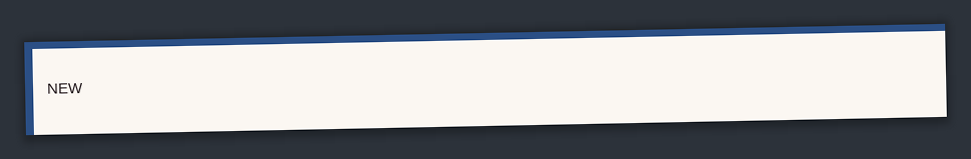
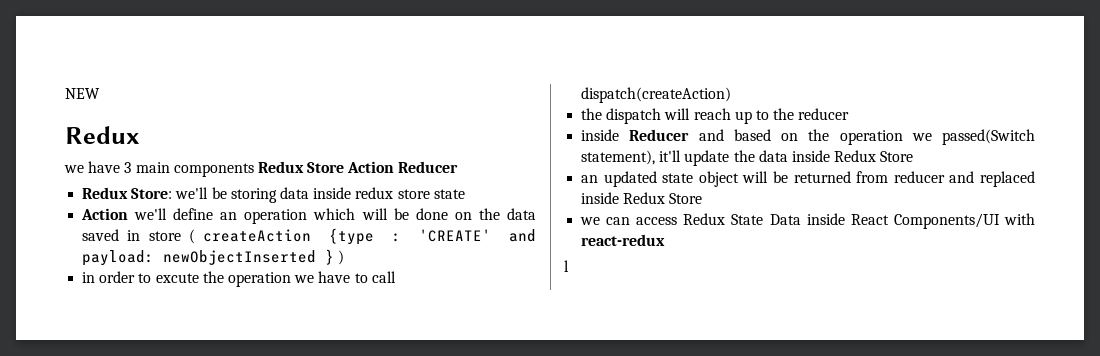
  NEW
+ Redux
+ we have 3 main components Redux Store Action Reducer
+ Redux Store: we'll be storing data inside redux store state
+ Action we'll define an operation which will be done on the data saved in store ( createAction {type : 'CREATE' and payload: newObjectInserted } )
+ in order to excute the operation we have to call dispatch(createAction)
+ the dispatch will reach up to the reducer
+ inside Reducer and based on the operation we passed(Switch statement), it'll update the data inside Redux Store
+ an updated state object will be returned from reducer and replaced inside Redux Store
+ we can access Redux State Data inside React Components/UI with react-redux
+ l

